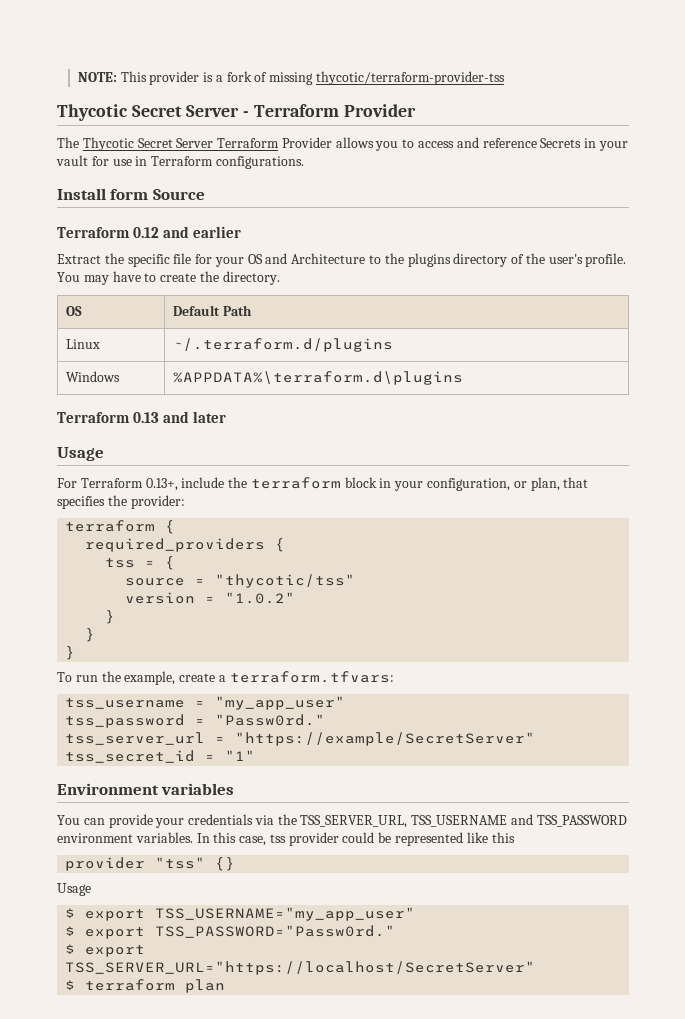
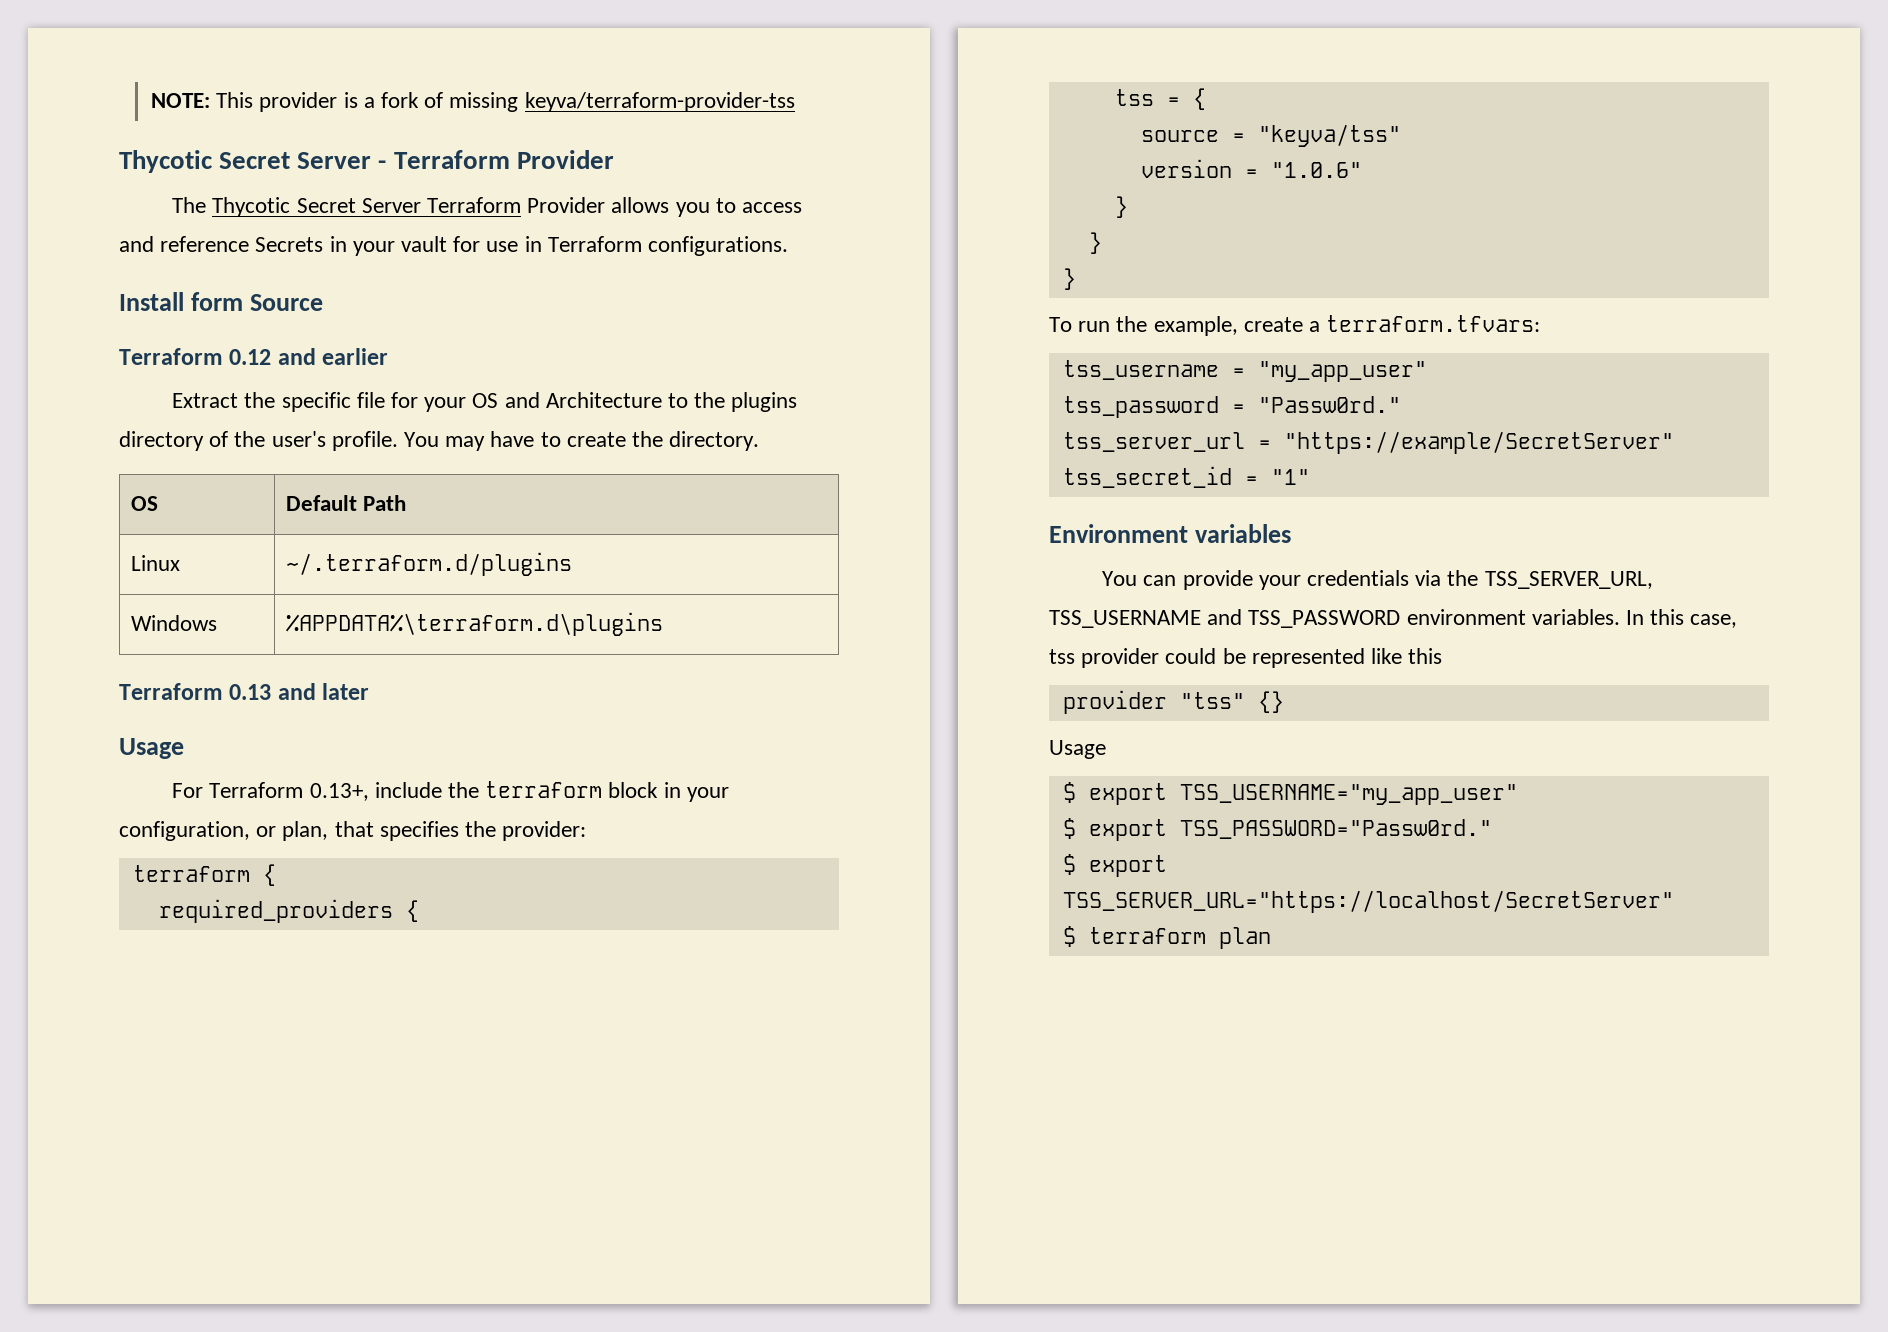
- NOTE: This provider is a fork of missing thycotic/terraform-provider-tss
+ NOTE: This provider is a fork of missing keyva/terraform-provider-tss
- source = "thycotic/tss"
+ source = "keyva/tss"
- version = "1.0.2"
+ version = "1.0.6"

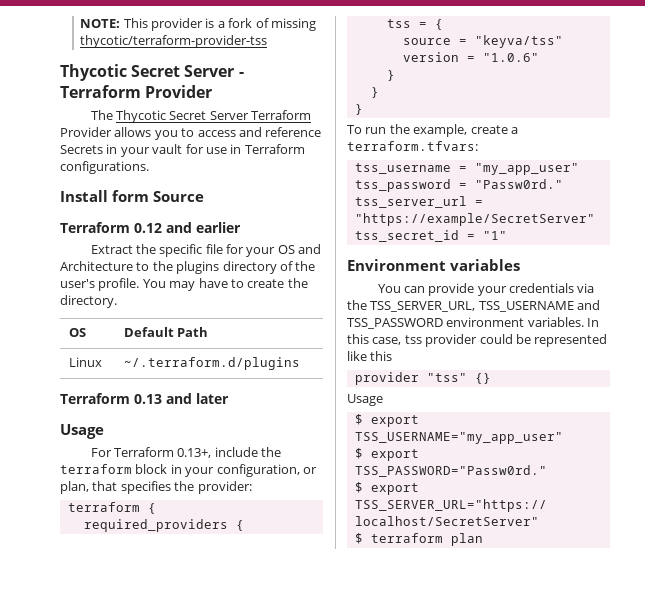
- NOTE: This provider is a fork of missing keyva/terraform-provider-tss
+ NOTE: This provider is a fork of missing thycotic/terraform-provider-tss
- Windows | %APPDATA%\terraform.d\plugins

